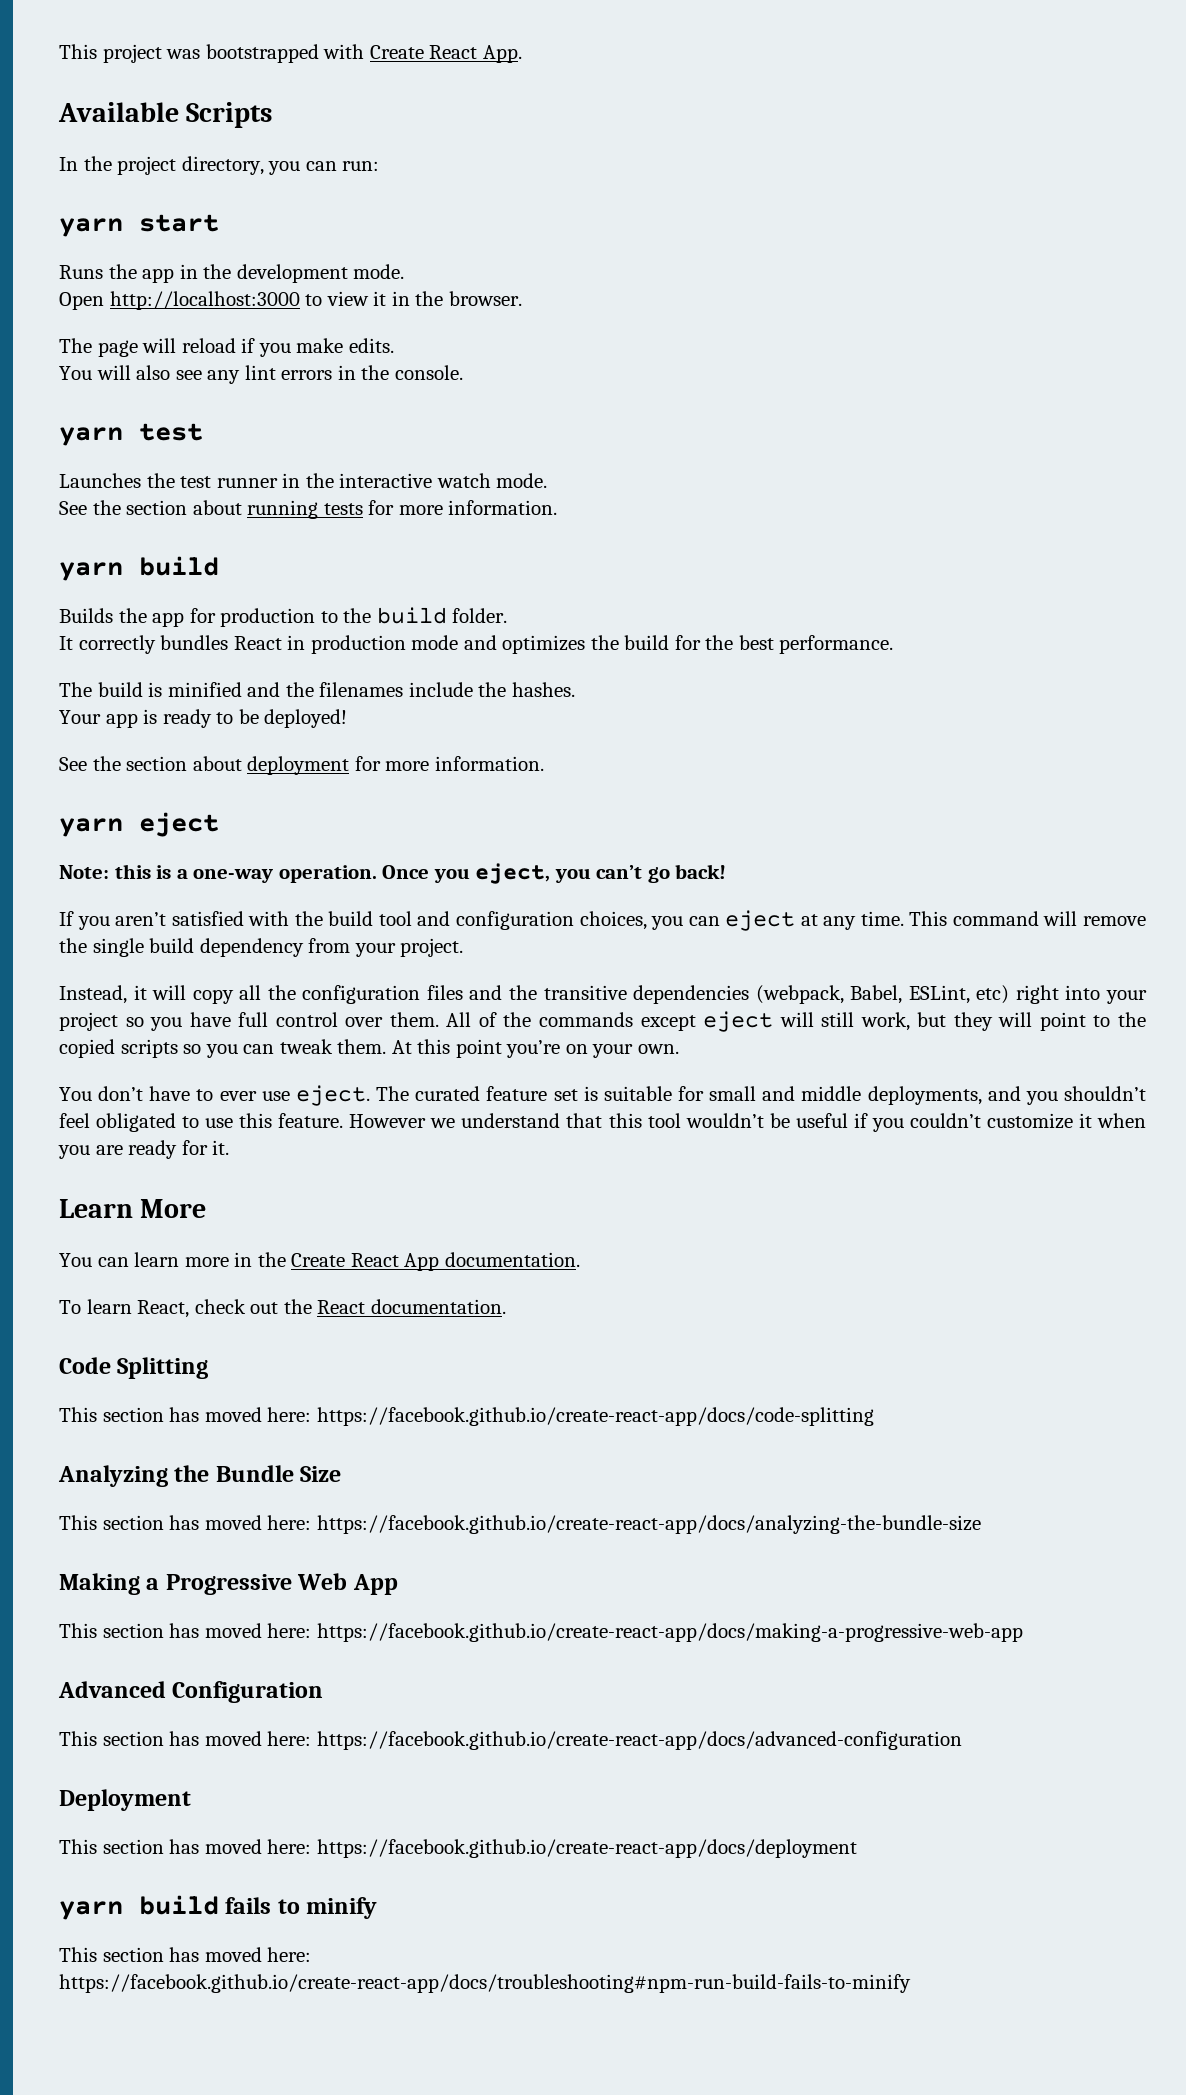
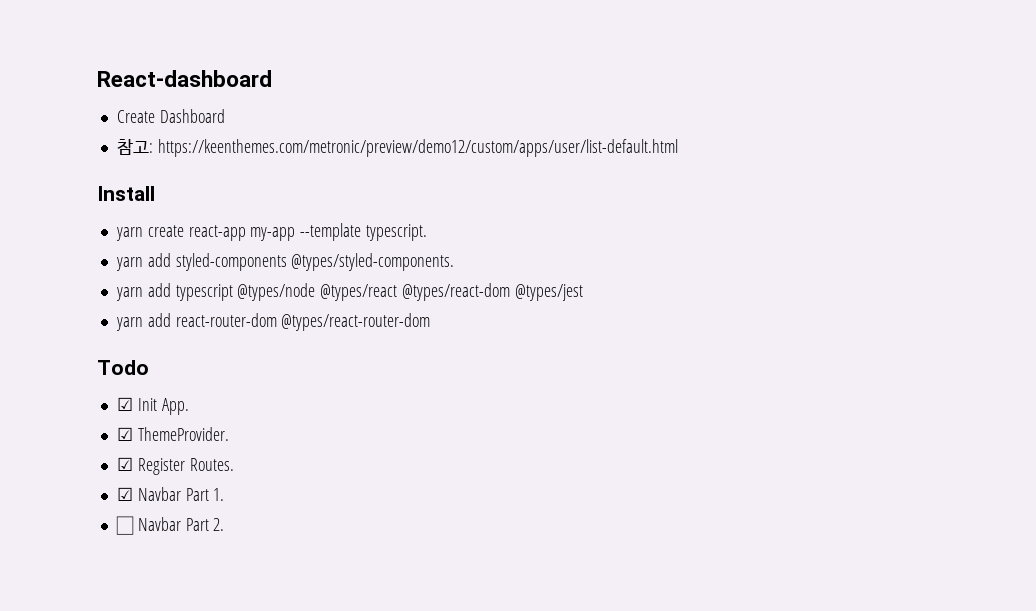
- This project was bootstrapped with Create React App.
- Available Scripts
- In the project directory, you can run:
- yarn start
- Runs the app in the development mode.
- Open http://localhost:3000 to view it in the browser.
- The page will reload if you make edits.
- You will also see any lint errors in the console.
- yarn test
- Launches the test runner in the interactive watch mode.
- See the section about running tests for more information.
- yarn build
- Builds the app for production to the build folder.
- It correctly bundles React in production mode and optimizes the build for the best performance.
- The build is minified and the filenames include the hashes.
- Your app is ready to be deployed!
- See the section about deployment for more information.
- yarn eject
- Note: this is a one-way operation. Once you eject, you can’t go back!
- If you aren’t satisfied with the build tool and configuration choices, you can eject at any time. This command will remove the single build dependency from your project.
- Instead, it will copy all the configuration files and the transitive dependencies (webpack, Babel, ESLint, etc) right into your project so you have full control over them. All of the commands except eject will still work, but they will point to the copied scripts so you can tweak them. At this point you’re on your own.
- You don’t have to ever use eject. The curated feature set is suitable for small and middle deployments, and you shouldn’t feel obligated to use this feature. However we understand that this tool wouldn’t be useful if you couldn’t customize it when you are ready for it.
- Learn More
- You can learn more in the Create React App documentation.
- To learn React, check out the React documentation.
- Code Splitting
- This section has moved here: https://facebook.github.io/create-react-app/docs/code-splitting
- Analyzing the Bundle Size
- This section has moved here: https://facebook.github.io/create-react-app/docs/analyzing-the-bundle-size
- Making a Progressive Web App
- This section has moved here: https://facebook.github.io/create-react-app/docs/making-a-progressive-web-app
- Advanced Configuration
- This section has moved here: https://facebook.github.io/create-react-app/docs/advanced-configuration
- Deployment
- This section has moved here: https://facebook.github.io/create-react-app/docs/deployment
- yarn build fails to minify
- This section has moved here: https://facebook.github.io/create-react-app/docs/troubleshooting#npm-run-build-fails-to-minify
+ React-dashboard
+ Create Dashboard
+ 참고: https://keenthemes.com/metronic/preview/demo12/custom/apps/user/list-default.html
+ Install
+ yarn create react-app my-app --template typescript.
+ yarn add styled-components @types/styled-components.
+ yarn add typescript @types/node @types/react @types/react-dom @types/jest
+ yarn add react-router-dom @types/react-router-dom
+ Todo
+ ☑ Init App.
+ ☑ ThemeProvider.
+ ☑ Register Routes.
+ ☑ Navbar Part 1.
+ ☐ Navbar Part 2.

